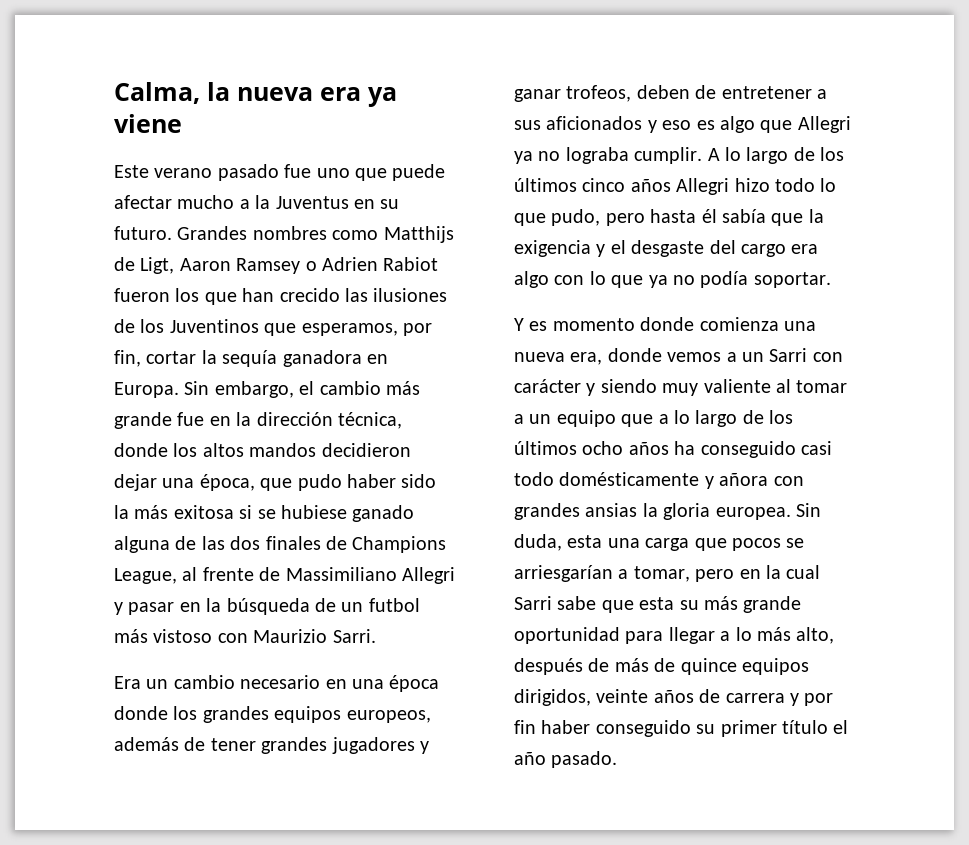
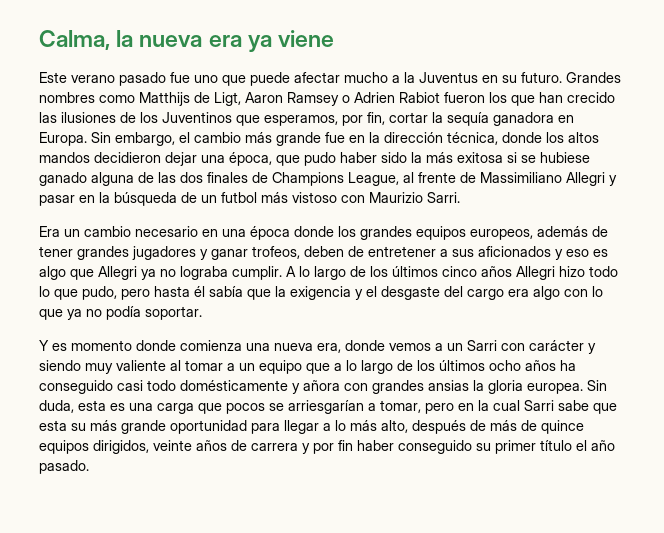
- Sin duda, esta una carga que pocos se arriesgarían a tomar, pero en la cual Sarri sabe que esta su más grande oportunidad para llegar a lo más alto, después de más de quince equipos dirigidos, veinte años de carrera y por fin haber conseguido su primer título el año pasado.
+ Sin duda, esta es una carga que pocos se arriesgarían a tomar, pero en la cual Sarri sabe que esta su más grande oportunidad para llegar a lo más alto, después de más de quince equipos dirigidos, veinte años de carrera y por fin haber conseguido su primer título el año pasado.

